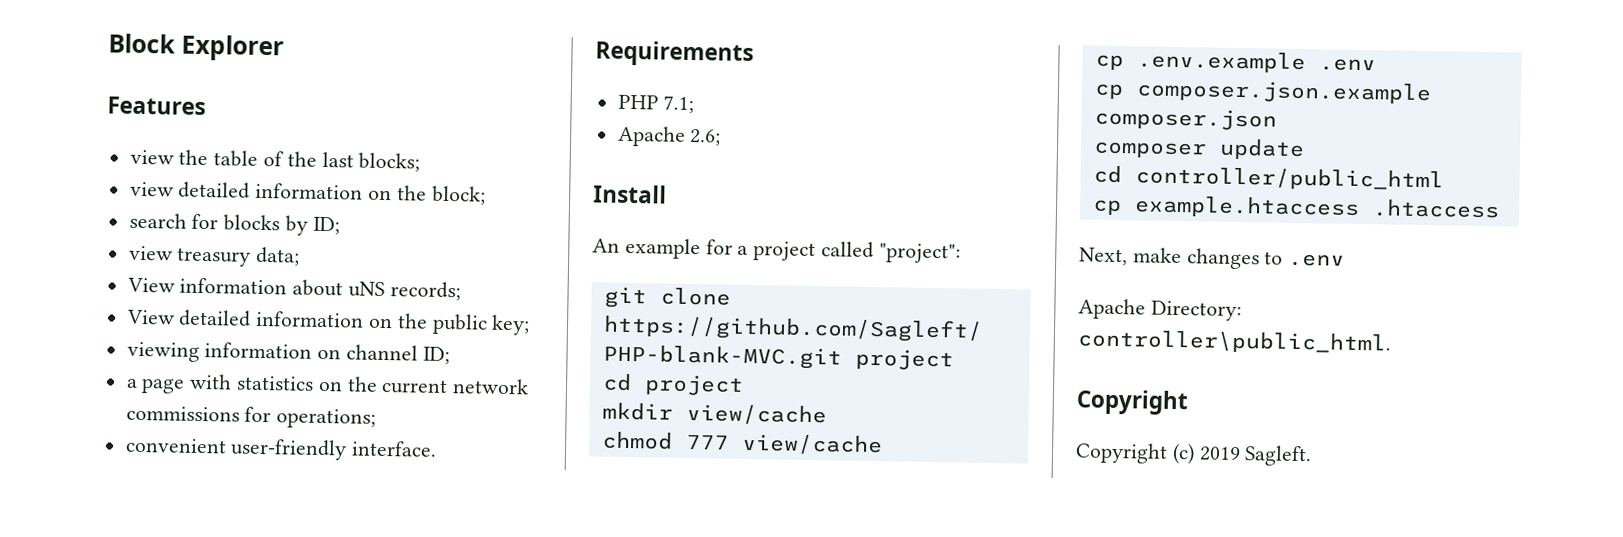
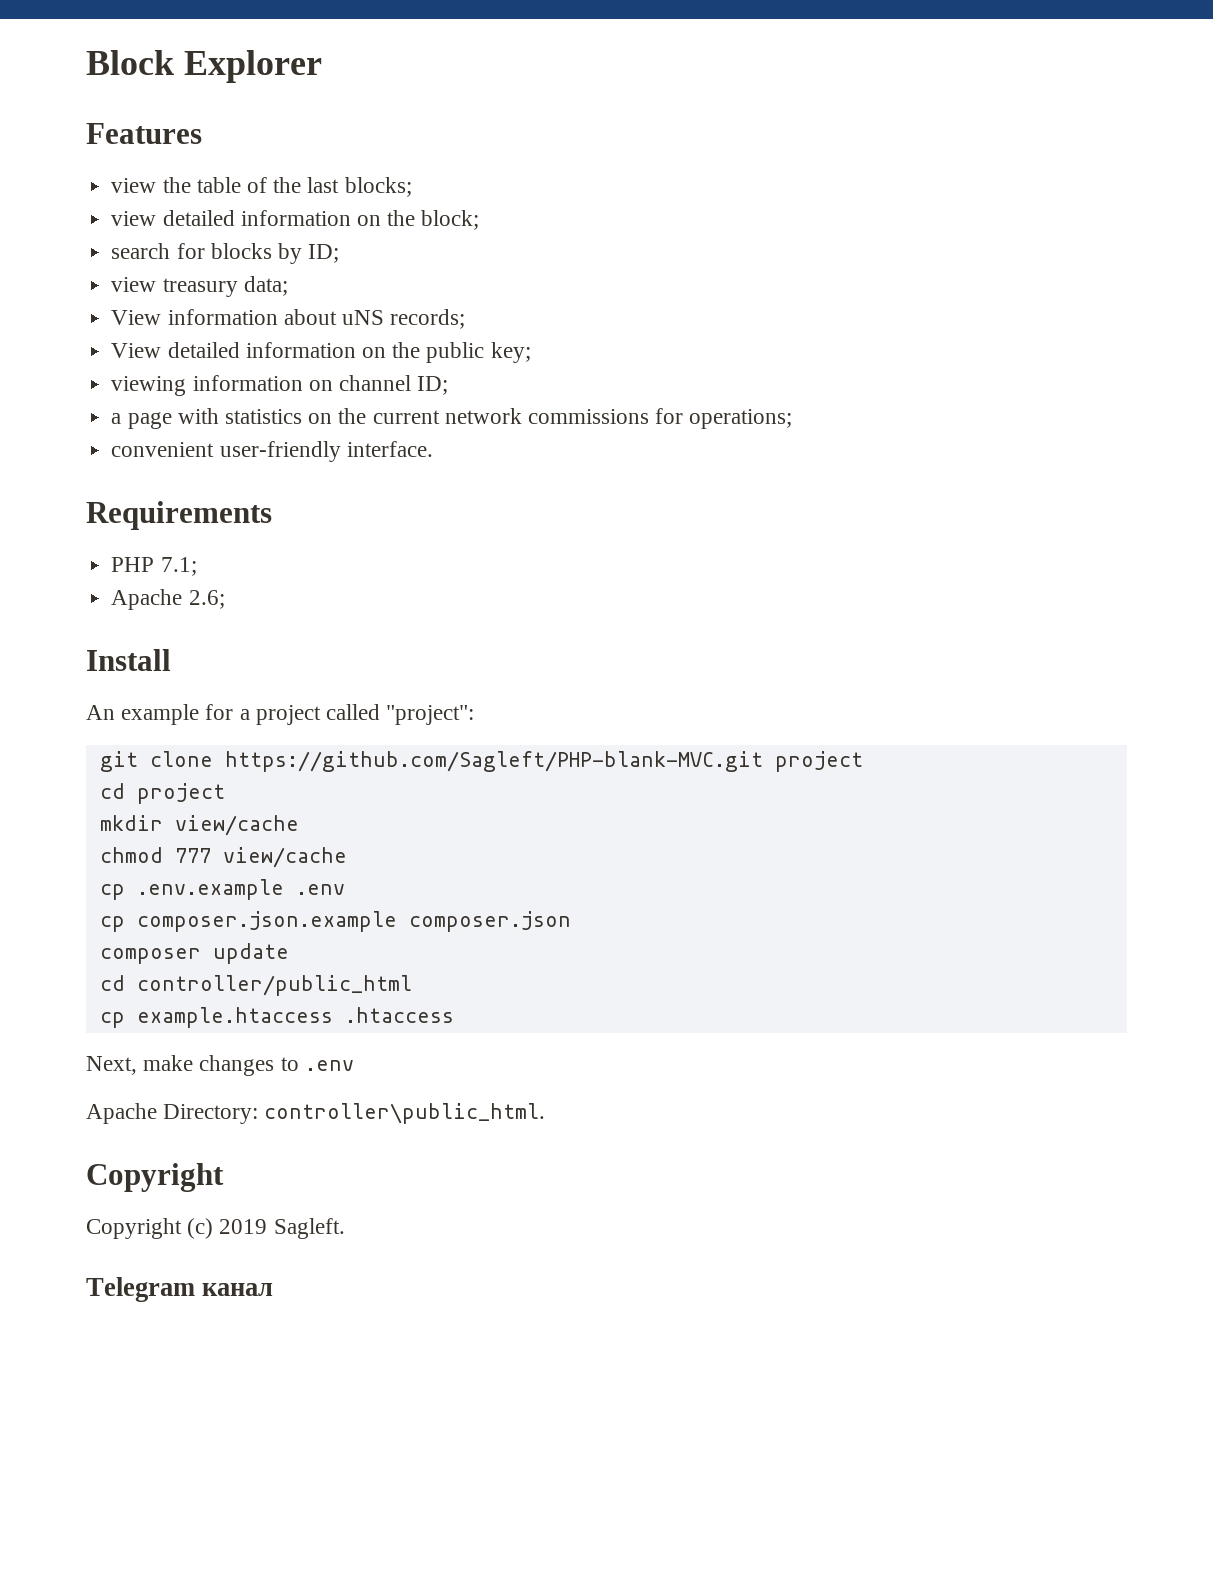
+ Telegram канал

